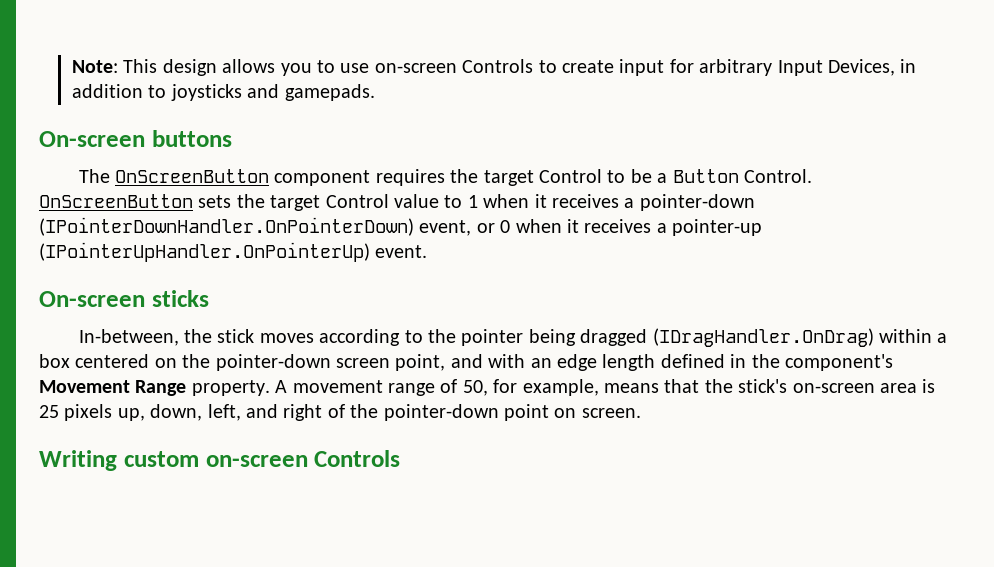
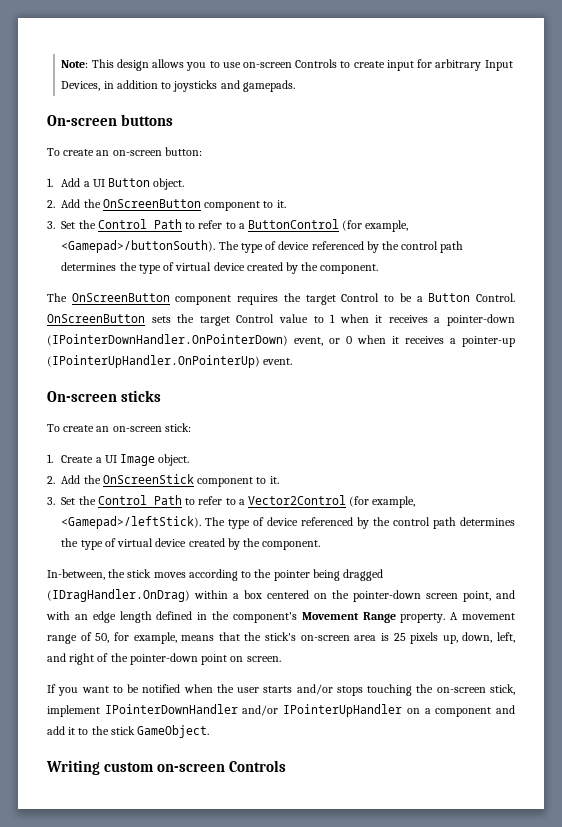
+ To create an on-screen button:
+ 1. Add a UI Button object.
+ 2. Add the OnScreenButton component to it.
+ 3. Set the Control Path to refer to a ButtonControl (for example, <Gamepad>/buttonSouth). The type of device referenced by the control path determines the type of virtual device created by the component.
+ To create an on-screen stick:
+ 1. Create a UI Image object.
+ 2. Add the OnScreenStick component to it.
+ 3. Set the Control Path to refer to a Vector2Control (for example, <Gamepad>/leftStick). The type of device referenced by the control path determines the type of virtual device created by the component.
+ If you want to be notified when the user starts and/or stops touching the on-screen stick, implement IPointerDownHandler and/or IPointerUpHandler on a component and add it to the stick GameObject.

